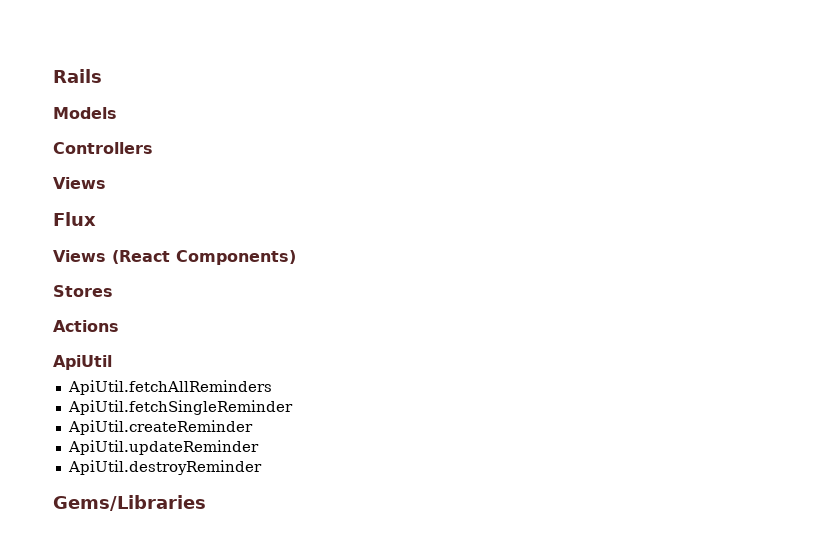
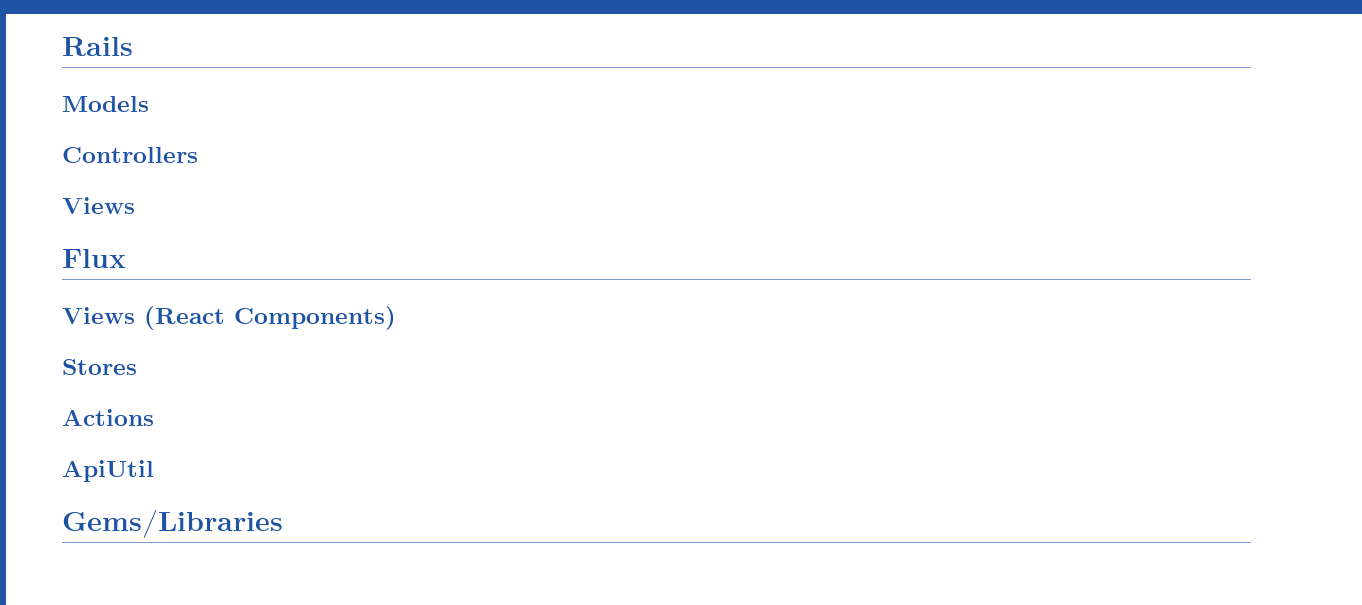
- ApiUtil.fetchAllReminders
- ApiUtil.fetchSingleReminder
- ApiUtil.createReminder
- ApiUtil.updateReminder
- ApiUtil.destroyReminder

